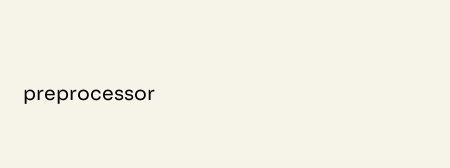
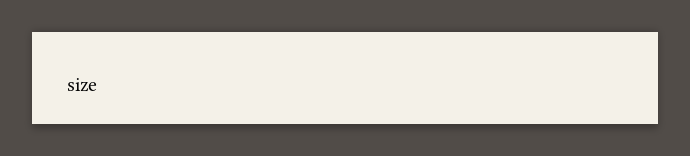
- preprocessor
+ size

